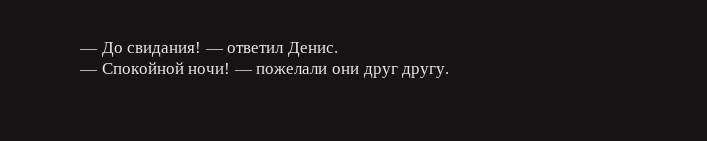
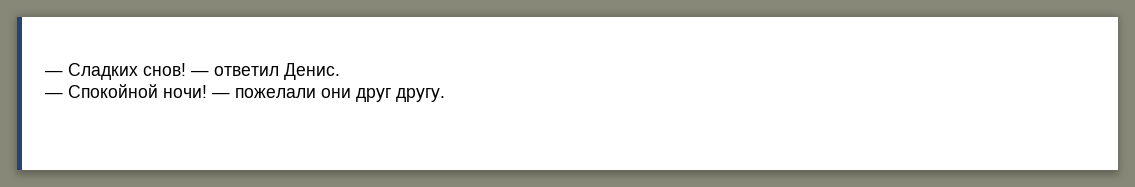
- — До свидания!
+ — Сладких снов!

